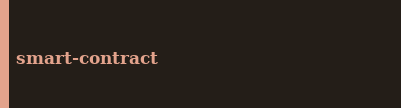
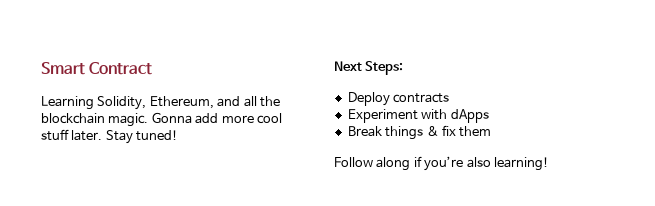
- smart-contract
+ Smart Contract
+ Learning Solidity, Ethereum, and all the blockchain magic. Gonna add more cool stuff later. Stay tuned!
+ Next Steps:
+ Deploy contracts
+ Experiment with dApps
+ Break things & fix them
+ Follow along if you’re also learning!

